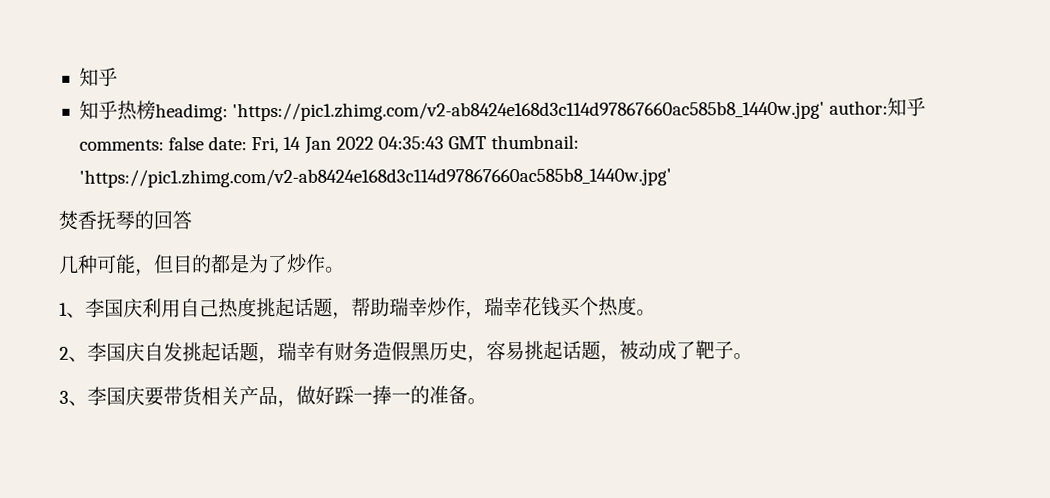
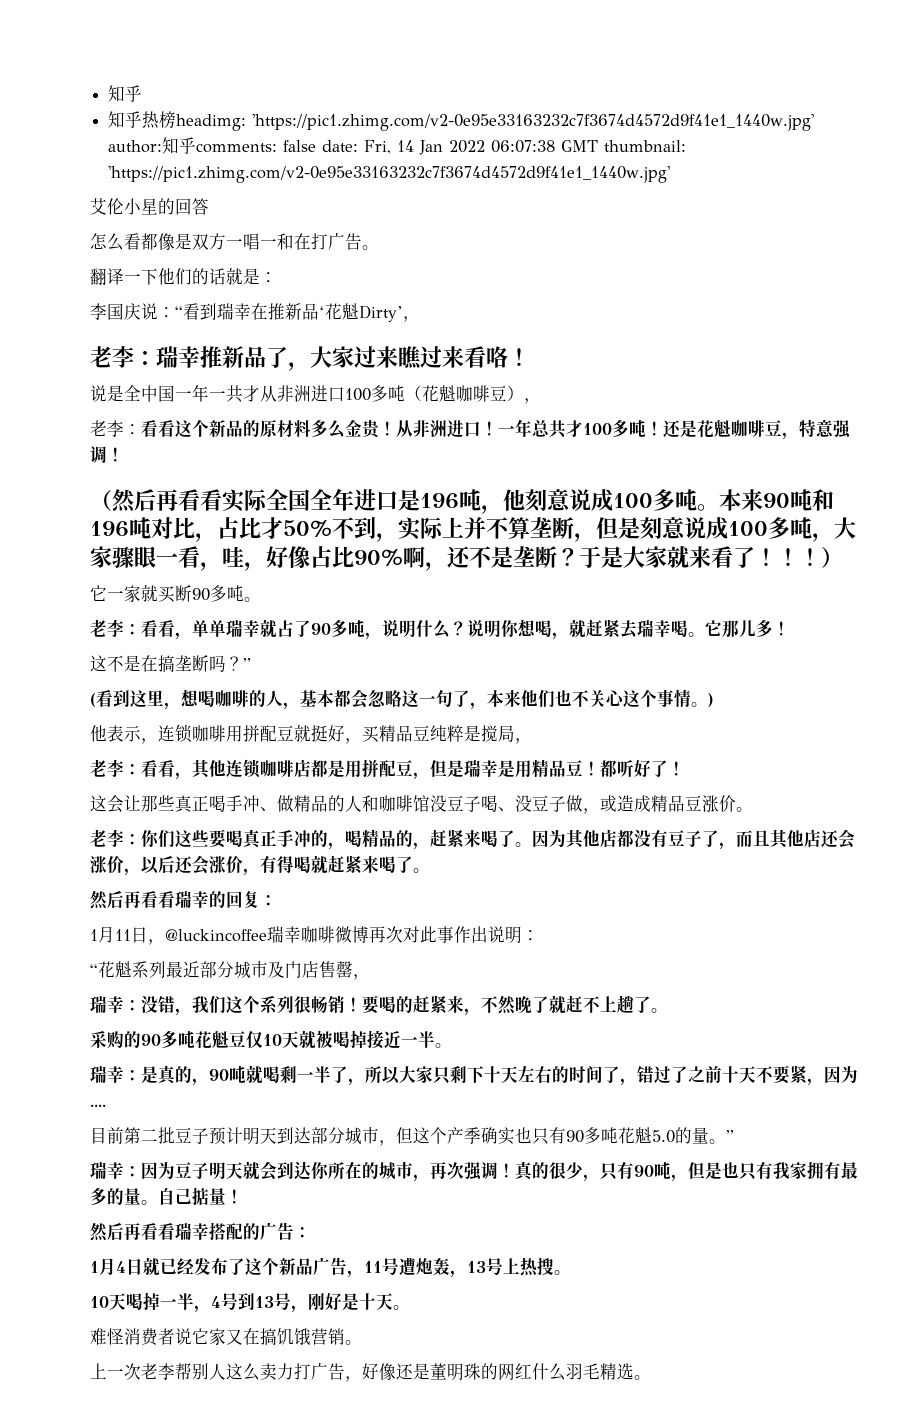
- 知乎热榜headimg: 'https://pic1.zhimg.com/v2-ab8424e168d3c114d97867660ac585b8_1440w.jpg' author:知乎comments: false date: Fri, 14 Jan 2022 04:35:43 GMT thumbnail: 'https://pic1.zhimg.com/v2-ab8424e168d3c114d97867660ac585b8_1440w.jpg'
- 焚香抚琴的回答
+ 知乎热榜headimg: 'https://pic1.zhimg.com/v2-0e95e33163232c7f3674d4572d9f41e1_1440w.jpg' author:知乎comments: false date: Fri, 14 Jan 2022 06:07:38 GMT thumbnail: 'https://pic1.zhimg.com/v2-0e95e33163232c7f3674d4572d9f41e1_1440w.jpg'
+ 艾伦小星的回答
- 几种可能，但目的都是为了炒作。
- 1、李国庆利用自己热度挑起话题，帮助瑞幸炒作，瑞幸花钱买个热度。
- 2、李国庆自发挑起话题，瑞幸有财务造假黑历史，容易挑起话题，被动成了靶子。
- 3、李国庆要带货相关产品，做好踩一捧一的准备。
+ 怎么看都像是双方一唱一和在打广告。
+ 翻译一下他们的话就是：
+ 李国庆说：“看到瑞幸在推新品‘花魁Dirty’，
+ 老李：瑞幸推新品了，大家过来瞧过来看咯！
+ 说是全中国一年一共才从非洲进口100多吨（花魁咖啡豆），
+ 老李：看看这个新品的原材料多么金贵！从非洲进口！一年总共才100多吨！还是花魁咖啡豆，特意强调！
+ （然后再看看实际全国全年进口是196吨，他刻意说成100多吨。本来90吨和196吨对比，占比才50%不到，实际上并不算垄断，但是刻意说成100多吨，大家骤眼一看，哇，好像占比90%啊，还不是垄断？于是大家就来看了！！！）
+ 它一家就买断90多吨。
+ 老李：看看，单单瑞幸就占了90多吨，说明什么？说明你想喝，就赶紧去瑞幸喝。它那儿多！
+ 这不是在搞垄断吗？”
+ (看到这里，想喝咖啡的人，基本都会忽略这一句了，本来他们也不关心这个事情。)
+ 他表示，连锁咖啡用拼配豆就挺好，买精品豆纯粹是搅局，
+ 老李：看看，其他连锁咖啡店都是用拼配豆，但是瑞幸是用精品豆！都听好了！
+ 这会让那些真正喝手冲、做精品的人和咖啡馆没豆子喝、没豆子做，或造成精品豆涨价。
+ 老李：你们这些要喝真正手冲的，喝精品的，赶紧来喝了。因为其他店都没有豆子了，而且其他店还会涨价，以后还会涨价，有得喝就赶紧来喝了。
+ 然后再看看瑞幸的回复：
+ 1月11日，@luckincoffee瑞幸咖啡微博再次对此事作出说明：
+ “花魁系列最近部分城市及门店售罄，
+ 瑞幸：没错，我们这个系列很畅销！要喝的赶紧来，不然晚了就赶不上趟了。
+ 采购的90多吨花魁豆仅10天就被喝掉接近一半。
+ 瑞幸：是真的，90吨就喝剩一半了，所以大家只剩下十天左右的时间了，错过了之前十天不要紧，因为....
+ 目前第二批豆子预计明天到达部分城市，但这个产季确实也只有90多吨花魁5.0的量。”
+ 瑞幸：因为豆子明天就会到达你所在的城市，再次强调！真的很少，只有90吨，但是也只有我家拥有最多的量。自己掂量！
+ 然后再看看瑞幸搭配的广告：
+ 1月4日就已经发布了这个新品广告，11号遭炮轰，13号上热搜。
+ 10天喝掉一半，4号到13号，刚好是十天。
+ 难怪消费者说它家又在搞饥饿营销。
+ 上一次老李帮别人这么卖力打广告，好像还是董明珠的网红什么羽毛精选。

